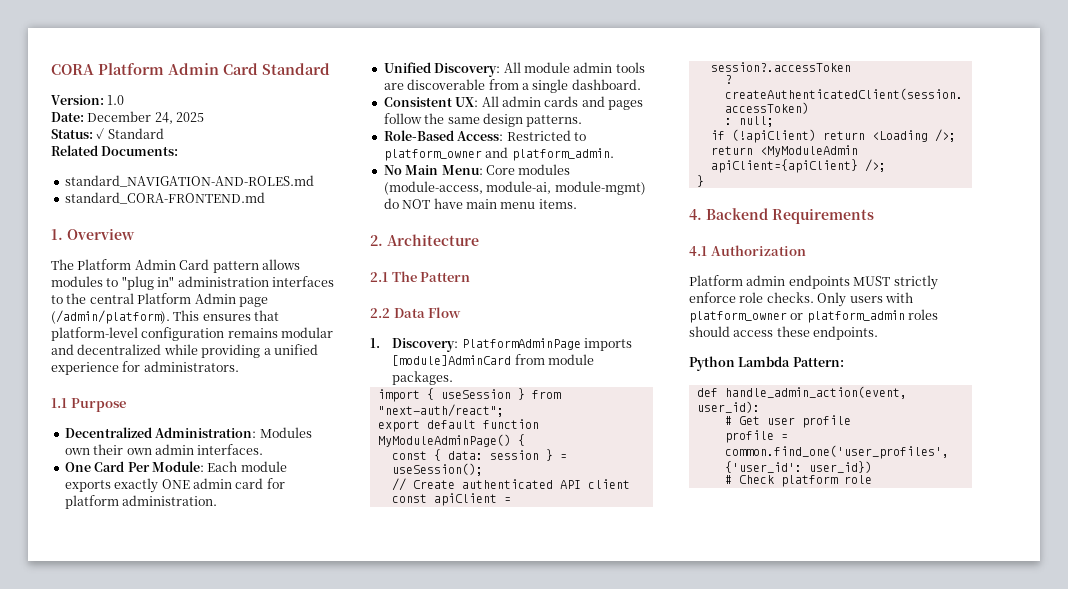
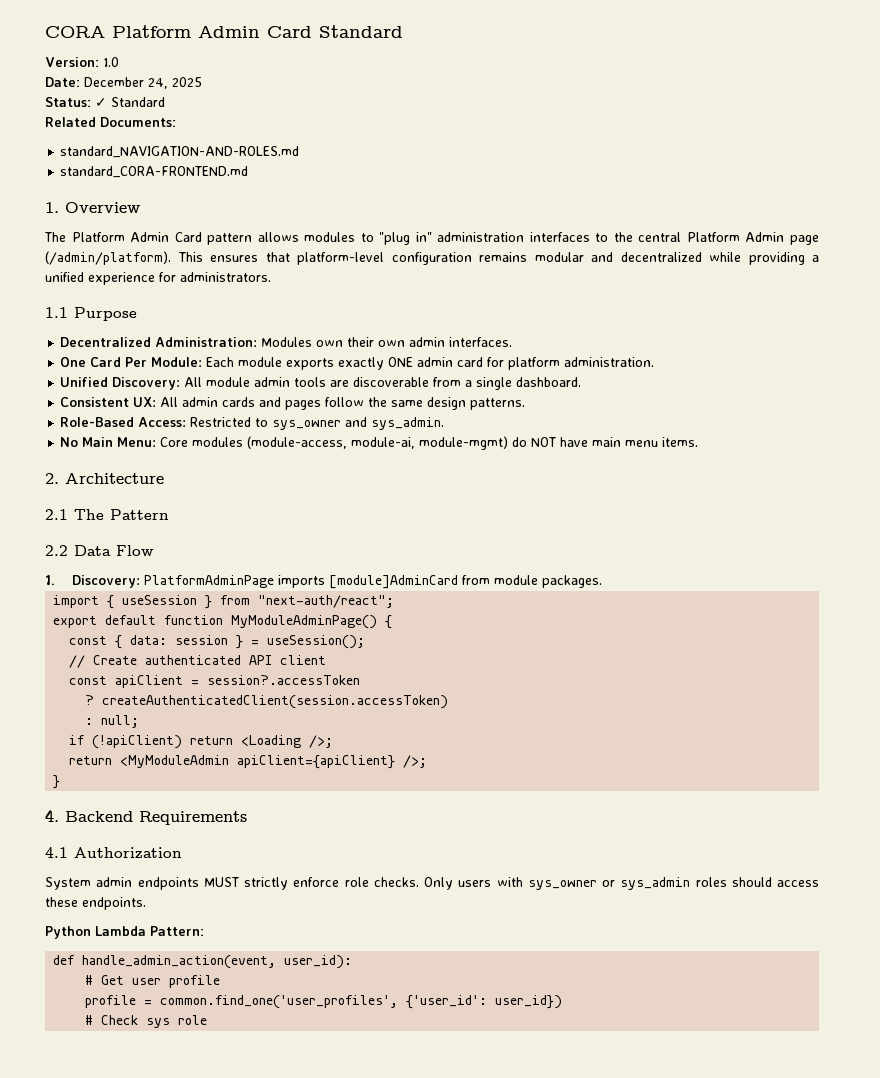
- Role-Based Access: Restricted to platform_owner and platform_admin.
+ Role-Based Access: Restricted to sys_owner and sys_admin.
- Platform admin endpoints MUST strictly enforce role checks.
+ System admin endpoints MUST strictly enforce role checks.
- Only users with platform_owner or platform_admin roles should access these endpoints.
+ Only users with sys_owner or sys_admin roles should access these endpoints.
- # Check platform role
+ # Check sys role

